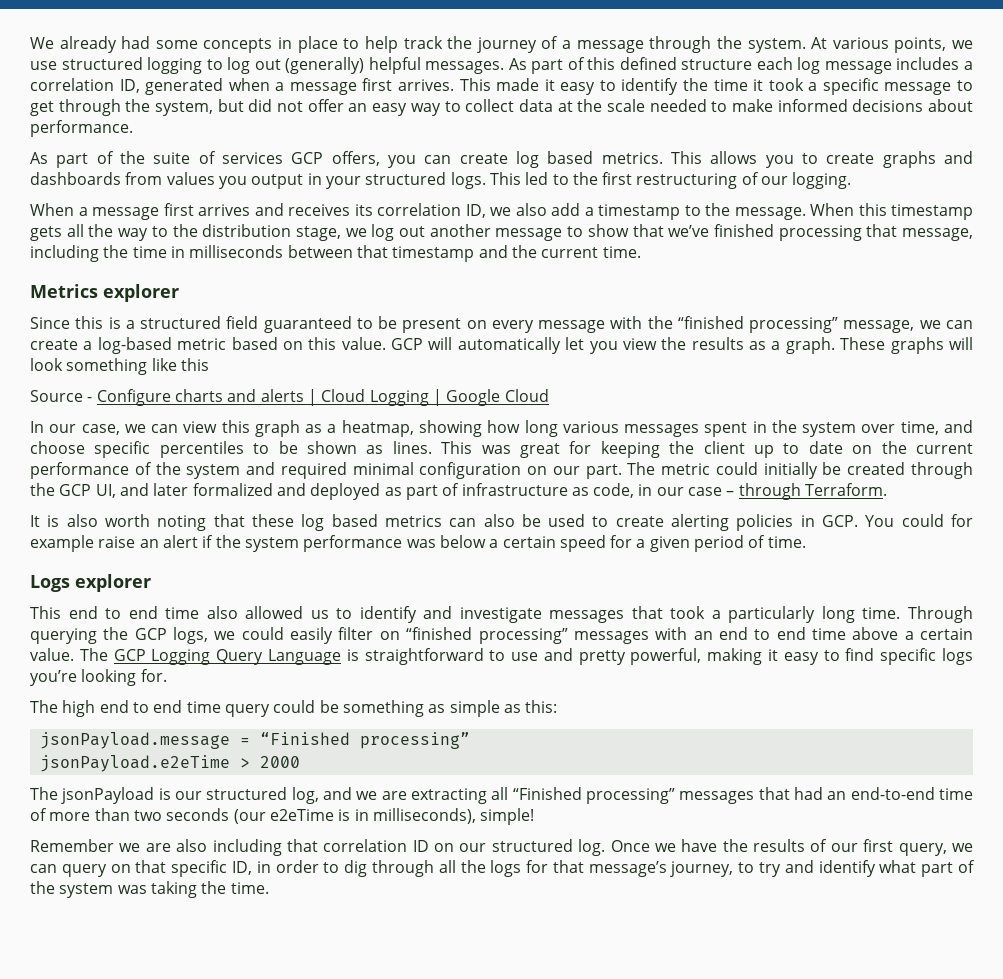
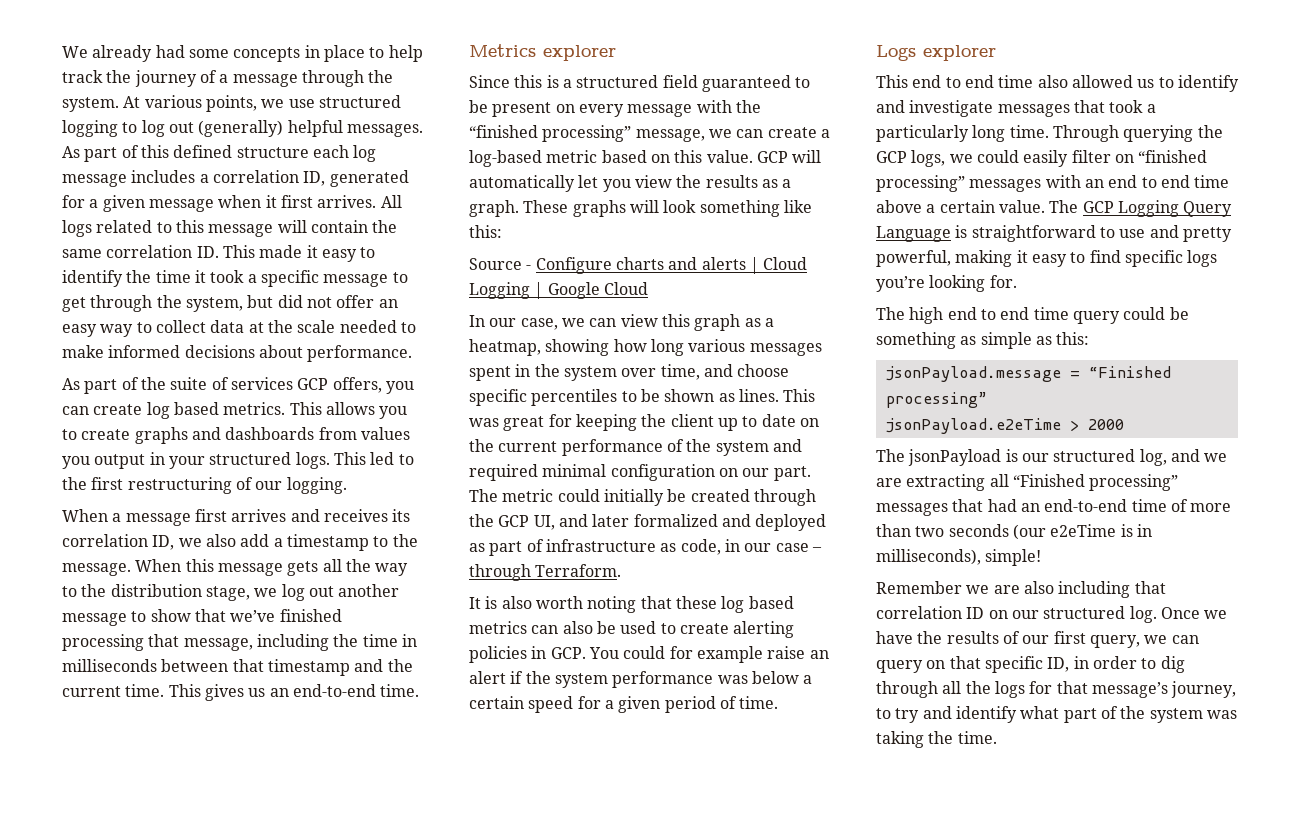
- As part of this defined structure each log message includes a correlation ID, generated when a message first arrives. This made it easy to identify the time it took a specific message to get through the system, but did not offer an easy way to collect data at the scale needed to make informed decisions about performance.
+ As part of this defined structure each log message includes a correlation ID, generated for a given message when it first arrives. All logs related to this message will contain the same correlation ID. This made it easy to identify the time it took a specific message to get through the system, but did not offer an easy way to collect data at the scale needed to make informed decisions about performance.
- When this timestamp gets all the way to the distribution stage, we log out another message to show that we’ve finished processing that message, including the time in milliseconds between that timestamp and the current time.
+ When this message gets all the way to the distribution stage, we log out another message to show that we’ve finished processing that message, including the time in milliseconds between that timestamp and the current time. This gives us an end-to-end time.
- These graphs will look something like this
+ These graphs will look something like this:

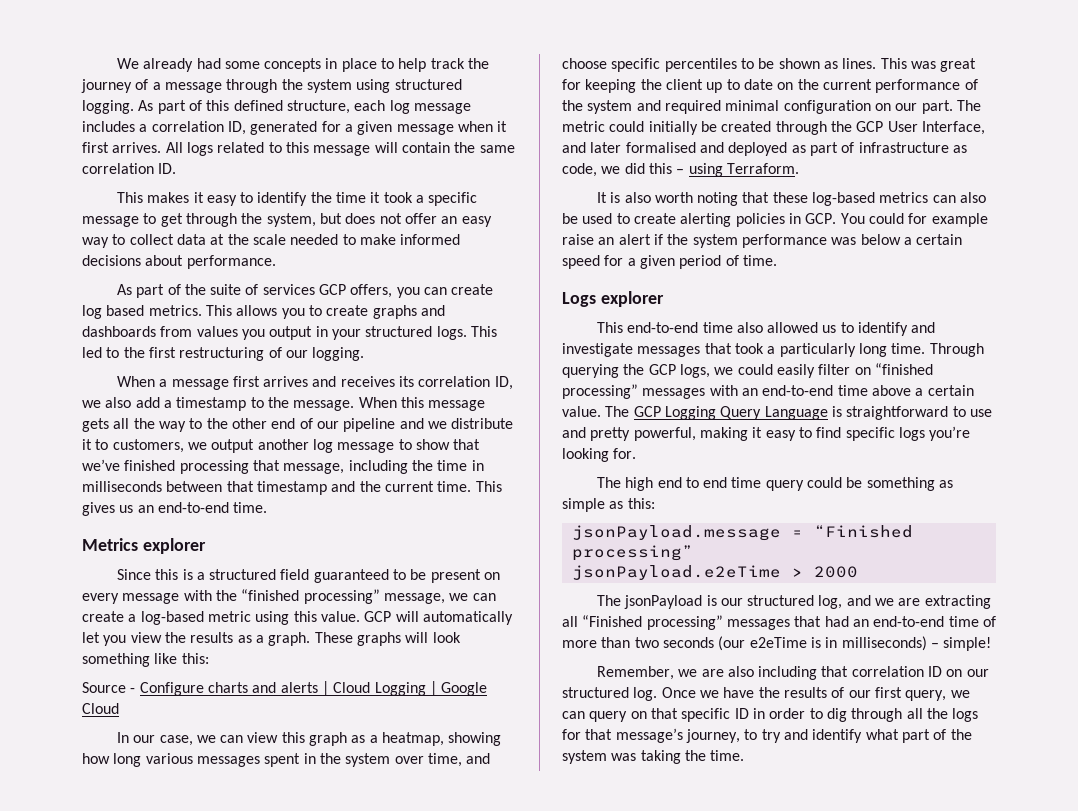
- We already had some concepts in place to help track the journey of a message through the system. At various points, we use structured logging to log out (generally) helpful messages.
+ We already had some concepts in place to help track the journey of a message through the system using structured logging.
- As part of this defined structure each log message includes a correlation ID, generated for a given message when it first arrives.
+ As part of this defined structure, each log message includes a correlation ID, generated for a given message when it first arrives.
- All logs related to this message will contain the same correlation ID. This made it easy to identify the time it took a specific message to get through the system, but did not offer an easy way to collect data at the scale needed to make informed decisions about performance.
+ All logs related to this message will contain the same correlation ID.
+ This makes it easy to identify the time it took a specific message to get through the system, but does not offer an easy way to collect data at the scale needed to make informed decisions about performance.
- When this message gets all the way to the distribution stage, we log out another message to show that we’ve finished processing that message, including the time in milliseconds between that timestamp and the current time.
+ When this message gets all the way to the other end of our pipeline and we distribute it to customers, we output another log message to show that we’ve finished processing that message, including the time in milliseconds between that timestamp and the current time.
- Since this is a structured field guaranteed to be present on every message with the “finished processing” message, we can create a log-based metric based on this value.
+ Since this is a structured field guaranteed to be present on every message with the “finished processing” message, we can create a log-based metric using this value.
- The metric could initially be created through the GCP UI, and later formalized and deployed as part of infrastructure as code, in our case – through Terraform.
+ The metric could initially be created through the GCP User Interface, and later formalised and deployed as part of infrastructure as code, we did this – using Terraform.
- It is also worth noting that these log based metrics can also be used to create alerting policies in GCP. You could for example raise an alert if the system performance was below a certain speed for a given period of time.
+ It is also worth noting that these log-based metrics can also be used to create alerting policies in GCP. You could for example raise an alert if the system performance was below a certain speed for a given period of time.
- This end to end time also allowed us to identify and investigate messages that took a particularly long time.
+ This end-to-end time also allowed us to identify and investigate messages that took a particularly long time.
- Through querying the GCP logs, we could easily filter on “finished processing” messages with an end to end time above a certain value.
+ Through querying the GCP logs, we could easily filter on “finished processing” messages with an end-to-end time above a certain value.
- The jsonPayload is our structured log, and we are extracting all “Finished processing” messages that had an end-to-end time of more than two seconds (our e2eTime is in milliseconds), simple!
+ The jsonPayload is our structured log, and we are extracting all “Finished processing” messages that had an end-to-end time of more than two seconds (our e2eTime is in milliseconds) – simple!
- Remember we are also including that correlation ID on our structured log.
+ Remember, we are also including that correlation ID on our structured log.
- Once we have the results of our first query, we can query on that specific ID, in order to dig through all the logs for that message’s journey, to try and identify what part of the system was taking the time.
+ Once we have the results of our first query, we can query on that specific ID in order to dig through all the logs for that message’s journey, to try and identify what part of the system was taking the time.

